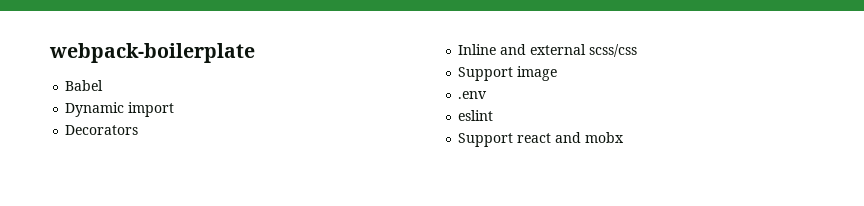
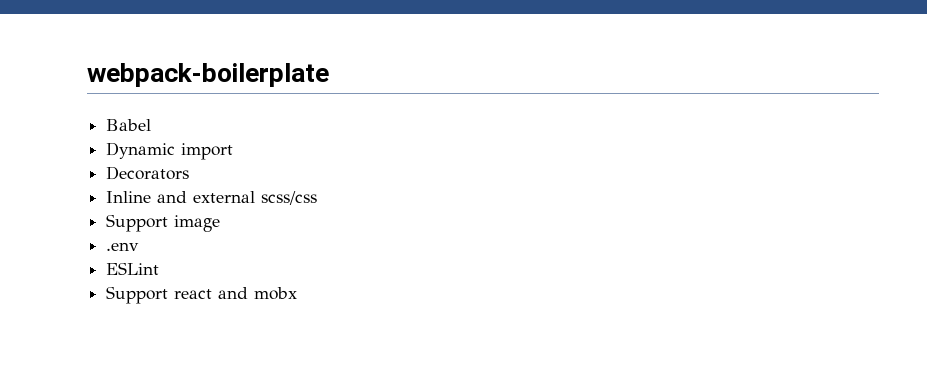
- eslint
+ ESLint

